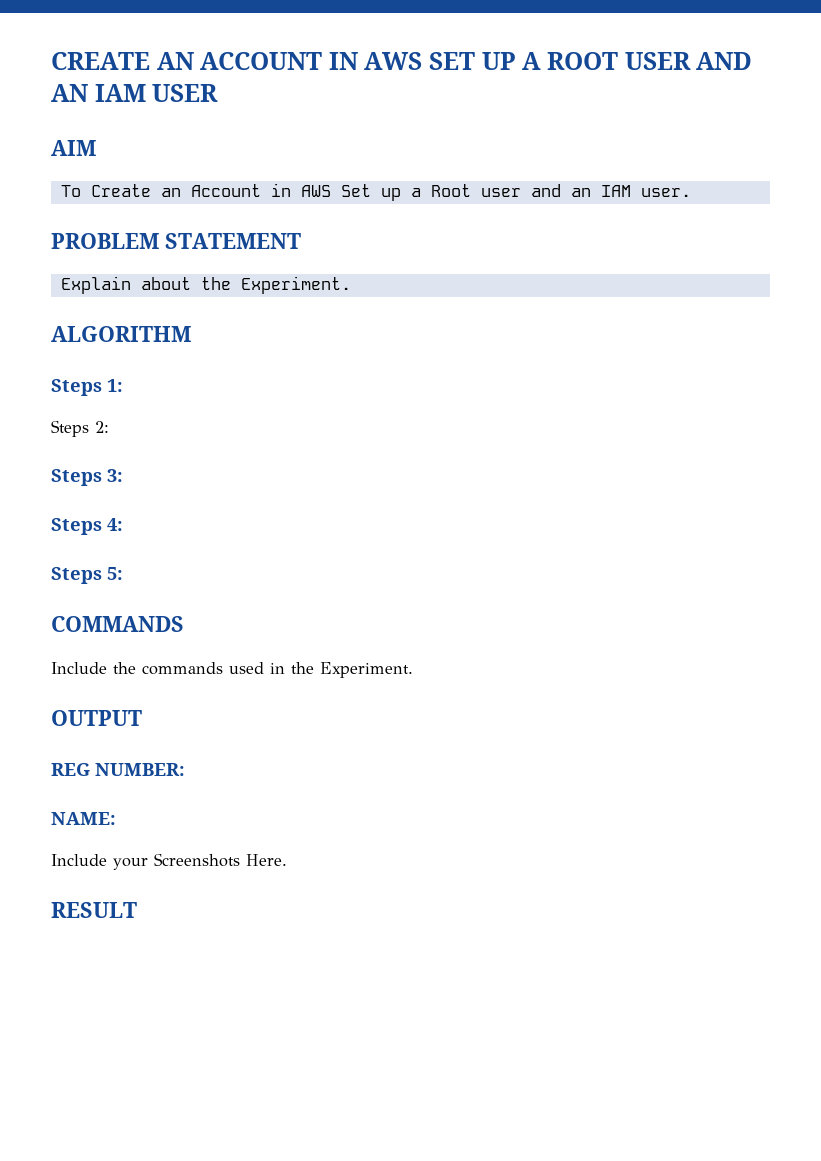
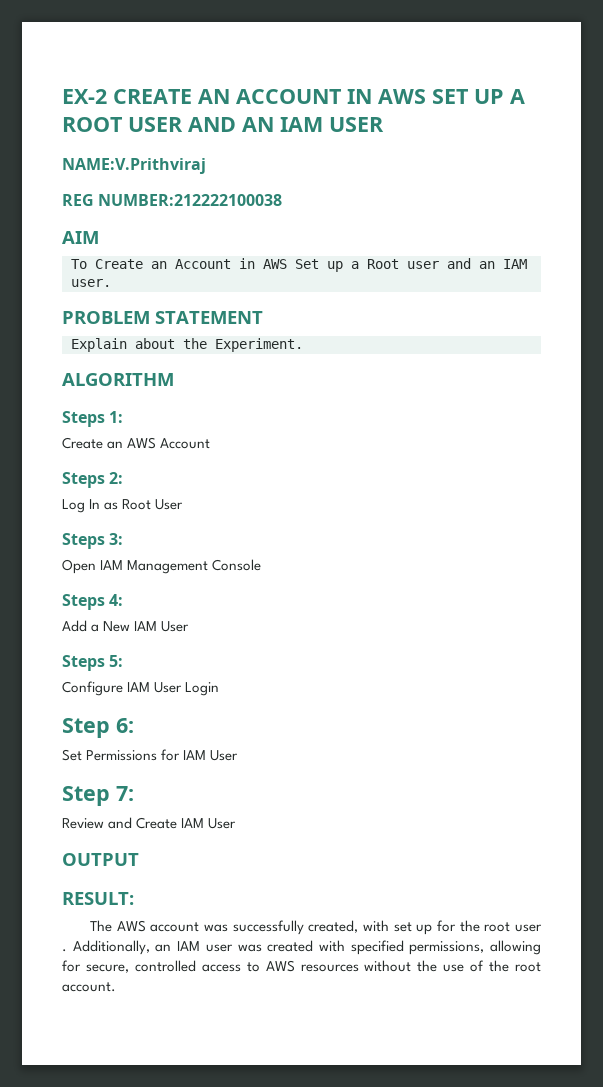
- CREATE AN ACCOUNT IN AWS SET UP A ROOT USER AND AN IAM USER
+ EX-2 CREATE AN ACCOUNT IN AWS SET UP A ROOT USER AND AN IAM USER
+ NAME:V.Prithviraj
+ REG NUMBER:212222100038
+ Create an AWS Account
  Steps 2:
+ Log In as Root User
  Steps 3:
+ Open IAM Management Console
  Steps 4:
+ Add a New IAM User
  Steps 5:
- COMMANDS
- Include the commands used in the Experiment.
+ Configure IAM User Login
+ Step 6:
+ Set Permissions for IAM User
+ Step 7:
+ Review and Create IAM User
  OUTPUT
- REG NUMBER:
- NAME:
- Include your Screenshots Here.
- RESULT
+ RESULT:
+ The AWS account was successfully created, with set up for the root user . Additionally, an IAM user was created with specified permissions, allowing for secure, controlled access to AWS resources without the use of the root account.

